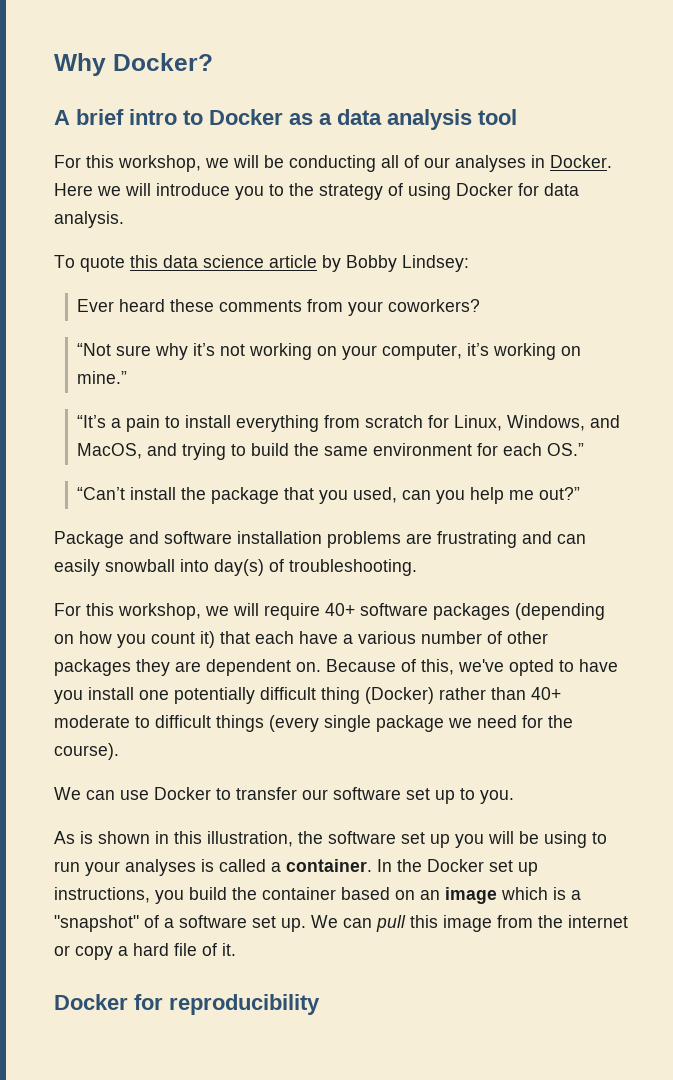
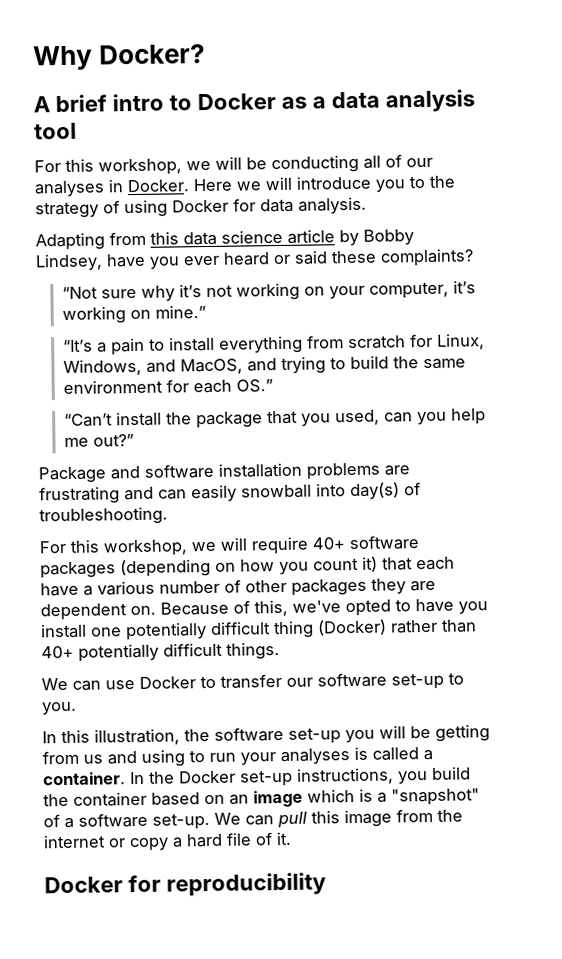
- To quote this data science article by Bobby Lindsey:
- Ever heard these comments from your coworkers?
+ Adapting from this data science article by Bobby Lindsey, have you ever heard or said these complaints?
- Because of this, we've opted to have you install one potentially difficult thing (Docker) rather than 40+ moderate to difficult things (every single package we need for the course).
+ Because of this, we've opted to have you install one potentially difficult thing (Docker) rather than 40+ potentially difficult things.
- We can use Docker to transfer our software set up to you.
+ We can use Docker to transfer our software set-up to you.
- As is shown in this illustration, the software set up you will be using to run your analyses is called a container.
+ In this illustration, the software set-up you will be getting from us and using to run your analyses is called a container.
- In the Docker set up instructions, you build the container based on an image which is a "snapshot" of a software set up.
+ In the Docker set-up instructions, you build the container based on an image which is a "snapshot" of a software set-up.

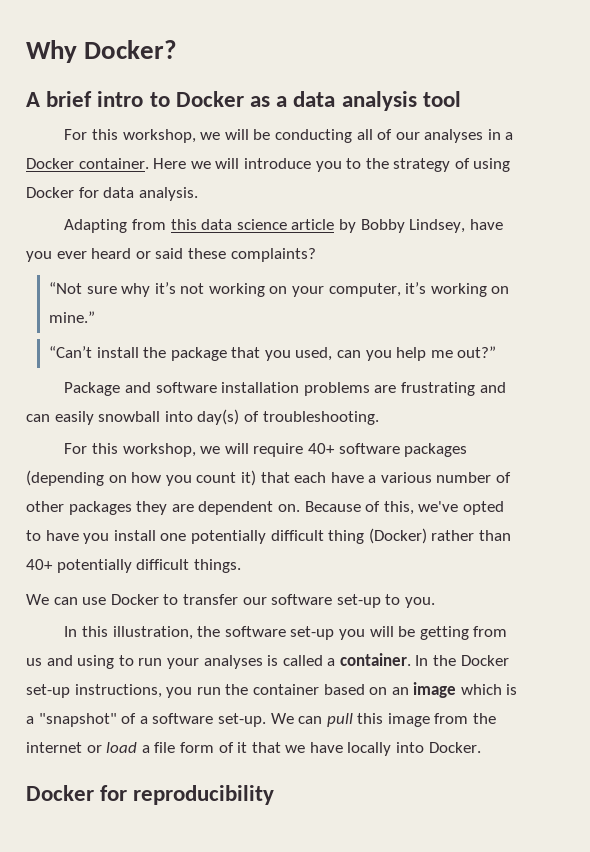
- For this workshop, we will be conducting all of our analyses in Docker.
+ For this workshop, we will be conducting all of our analyses in a Docker container.
- “It’s a pain to install everything from scratch for Linux, Windows, and MacOS, and trying to build the same environment for each OS.”
- In the Docker set-up instructions, you build the container based on an image which is a "snapshot" of a software set-up.
+ In the Docker set-up instructions, you run the container based on an image which is a "snapshot" of a software set-up.
- We can pull this image from the internet or copy a hard file of it.
+ We can pull this image from the internet or load a file form of it that we have locally into Docker.

